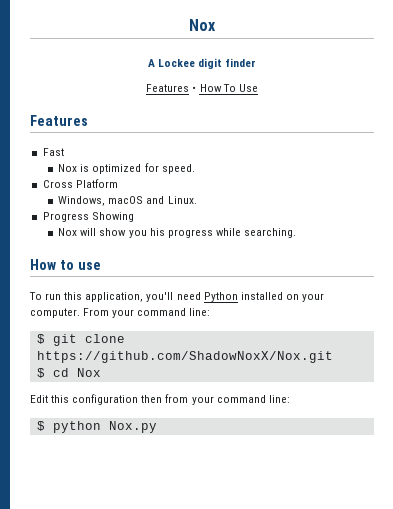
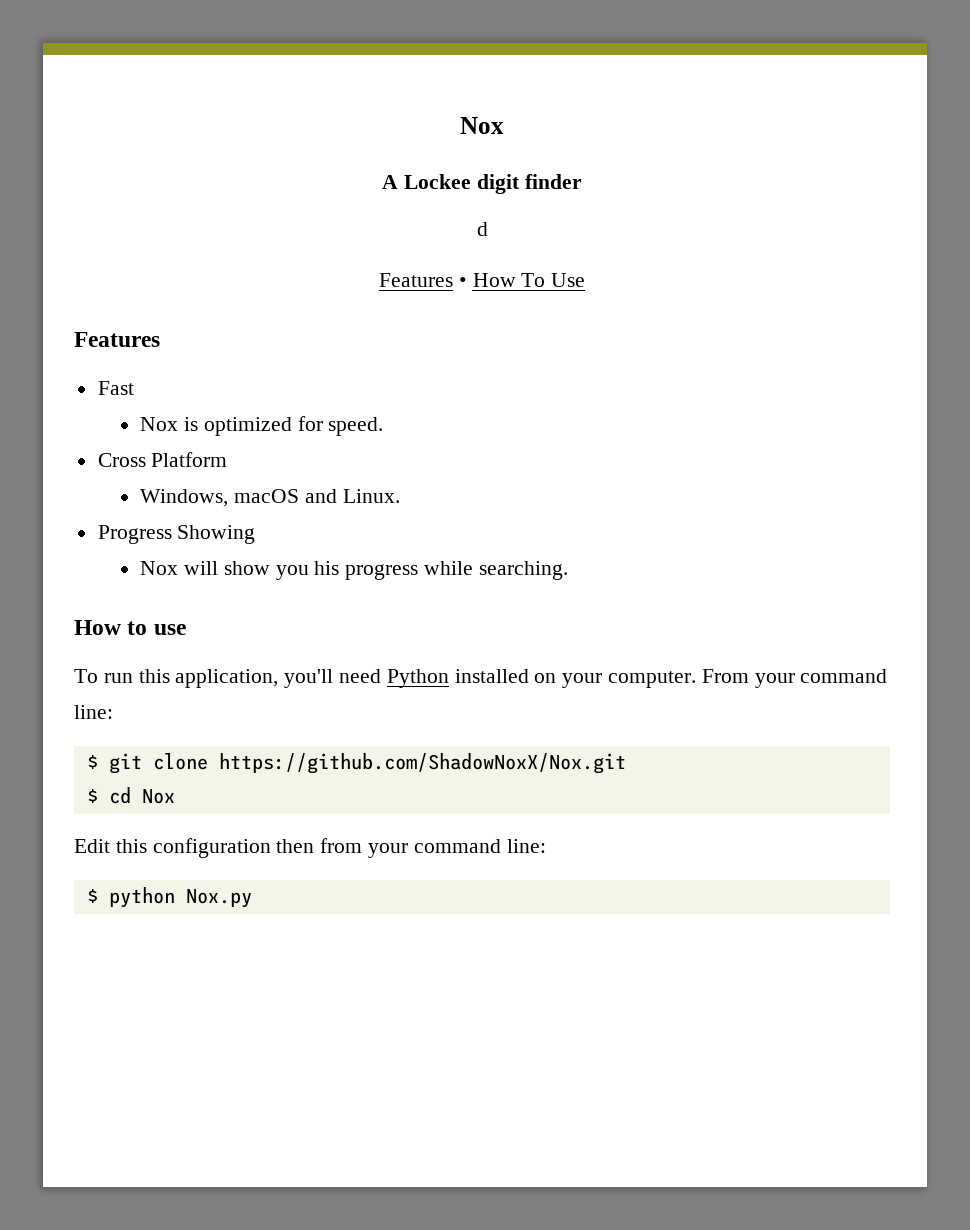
+ d

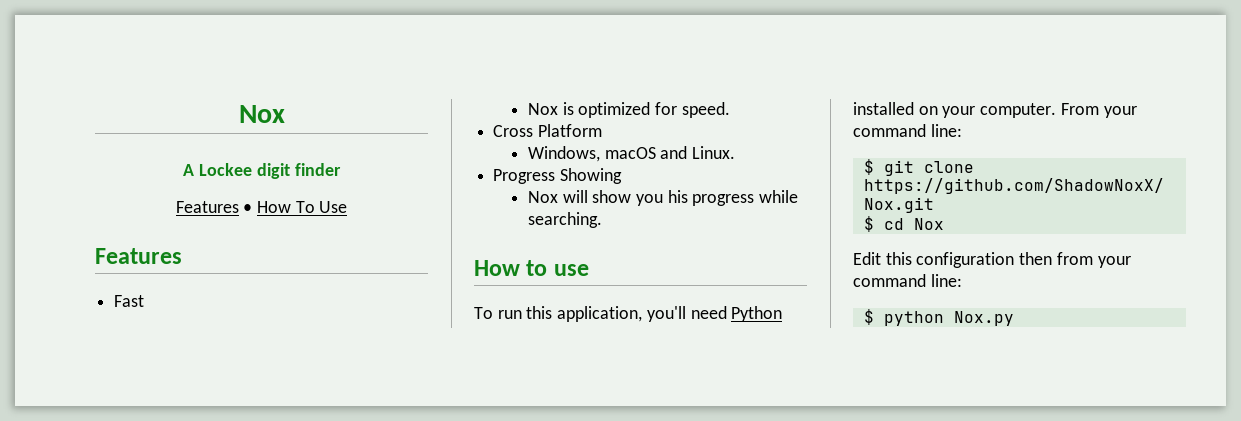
- d

